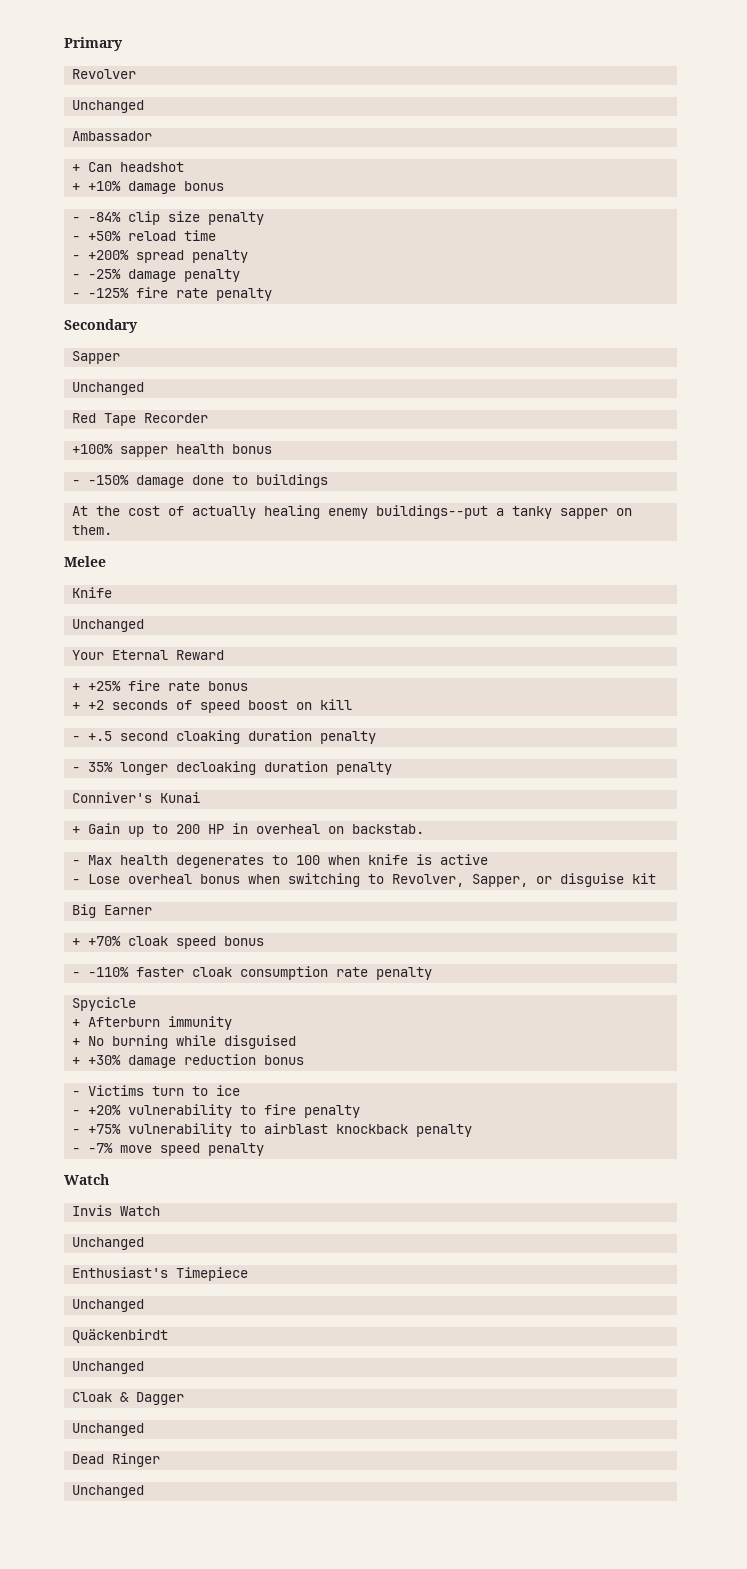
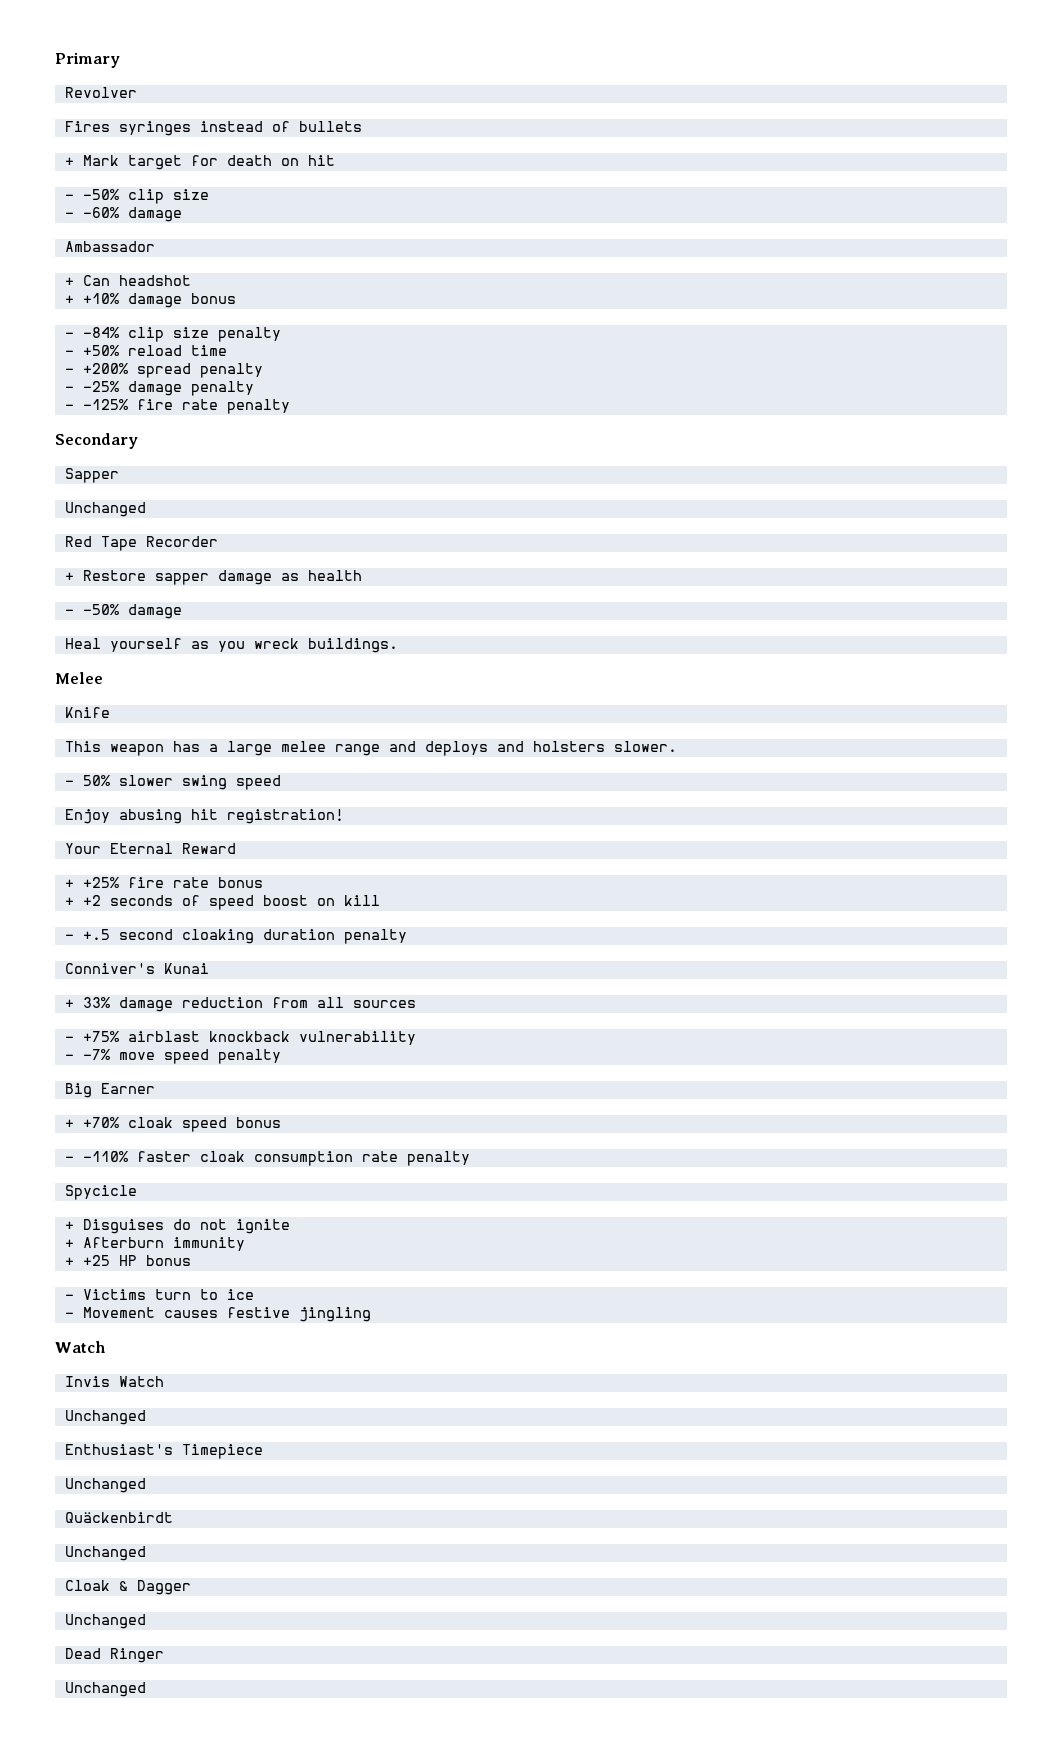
  Revolver
- Unchanged
+ Fires syringes instead of bullets
+ + Mark target for death on hit
+ - -50% clip size
+ - -60% damage
- +100% sapper health bonus
- - -150% damage done to buildings
- At the cost of actually healing enemy buildings--put a tanky sapper on them.
+ + Restore sapper damage as health
+ - -50% damage
+ Heal yourself as you wreck buildings.
  Melee
  Knife
- Unchanged
+ This weapon has a large melee range and deploys and holsters slower.
+ - 50% slower swing speed
+ Enjoy abusing hit registration!
- - 35% longer decloaking duration penalty
  Conniver's Kunai
- + Gain up to 200 HP in overheal on backstab.
- - Max health degenerates to 100 when knife is active
- - Lose overheal bonus when switching to Revolver, Sapper, or disguise kit
+ + 33% damage reduction from all sources
+ - +75% airblast knockback vulnerability
+ - -7% move speed penalty
+ + Disguises do not ignite
- + No burning while disguised
- + +30% damage reduction bonus
+ + +25 HP bonus
- - +20% vulnerability to fire penalty
- - +75% vulnerability to airblast knockback penalty
- - -7% move speed penalty
+ - Movement causes festive jingling

